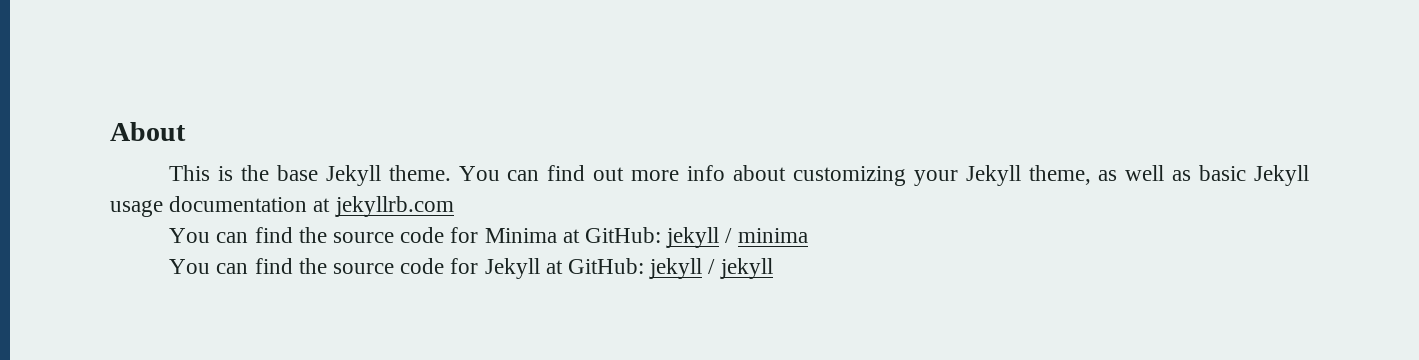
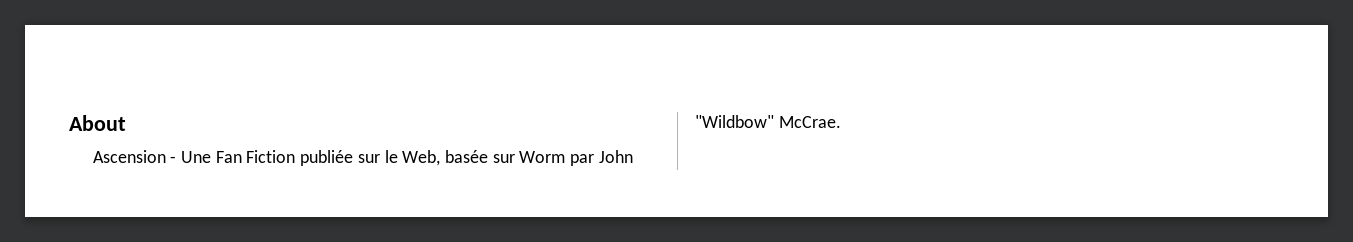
- This is the base Jekyll theme. You can find out more info about customizing your Jekyll theme, as well as basic Jekyll usage documentation at jekyllrb.com
- You can find the source code for Minima at GitHub: jekyll / minima
- You can find the source code for Jekyll at GitHub: jekyll / jekyll
+ Ascension - Une Fan Fiction publiée sur le Web, basée sur Worm par John "Wildbow" McCrae.

